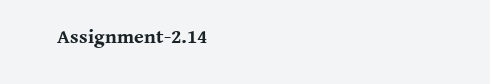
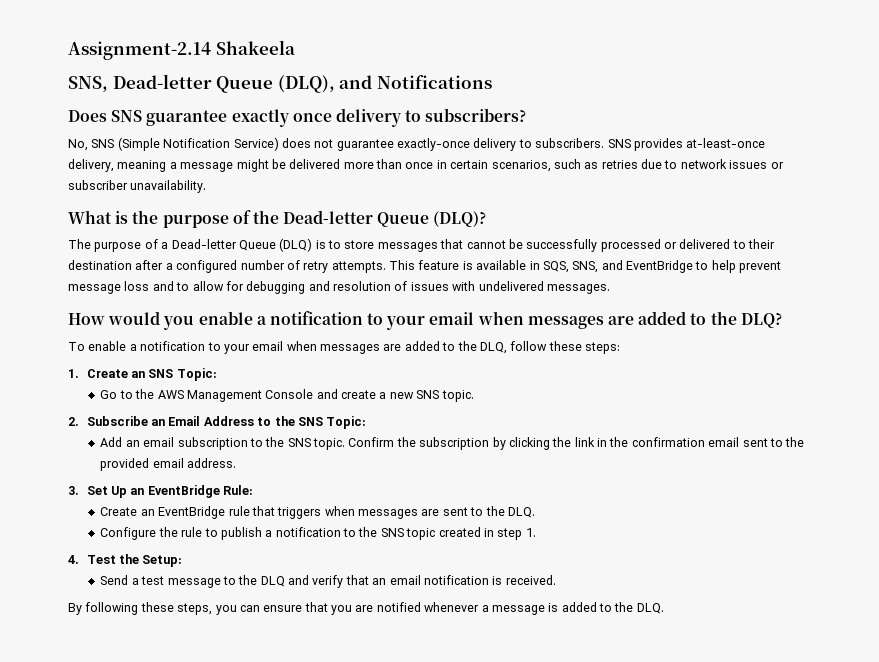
- Assignment-2.14
+ Assignment-2.14 Shakeela
+ SNS, Dead-letter Queue (DLQ), and Notifications
+ Does SNS guarantee exactly once delivery to subscribers?
+ No, SNS (Simple Notification Service) does not guarantee exactly-once delivery to subscribers. SNS provides at-least-once delivery, meaning a message might be delivered more than once in certain scenarios, such as retries due to network issues or subscriber unavailability.
+ What is the purpose of the Dead-letter Queue (DLQ)?
+ The purpose of a Dead-letter Queue (DLQ) is to store messages that cannot be successfully processed or delivered to their destination after a configured number of retry attempts. This feature is available in SQS, SNS, and EventBridge to help prevent message loss and to allow for debugging and resolution of issues with undelivered messages.
+ How would you enable a notification to your email when messages are added to the DLQ?
+ To enable a notification to your email when messages are added to the DLQ, follow these steps:
+ 1. Create an SNS Topic:
+ Go to the AWS Management Console and create a new SNS topic.
+ 2. Subscribe an Email Address to the SNS Topic:
+ Add an email subscription to the SNS topic. Confirm the subscription by clicking the link in the confirmation email sent to the provided email address.
+ 3. Set Up an EventBridge Rule:
+ Create an EventBridge rule that triggers when messages are sent to the DLQ.
+ Configure the rule to publish a notification to the SNS topic created in step 1.
+ 4. Test the Setup:
+ Send a test message to the DLQ and verify that an email notification is received.
+ By following these steps, you can ensure that you are notified whenever a message is added to the DLQ.

